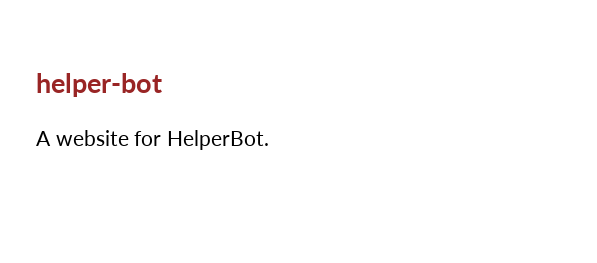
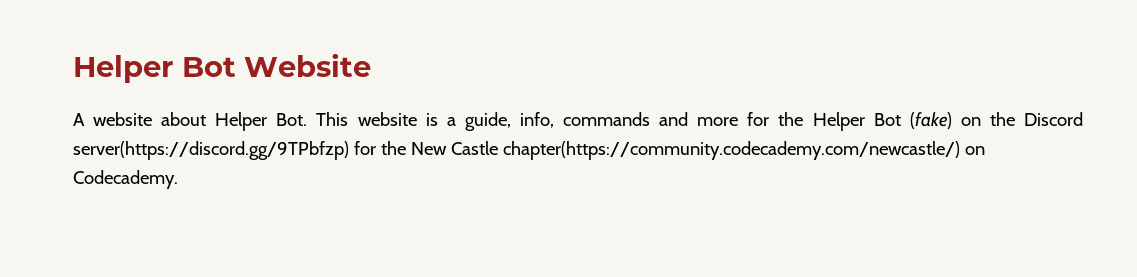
- helper-bot
+ Helper Bot Website
- A website for HelperBot.
+ A website about Helper Bot. This website is a guide, info, commands and more for the Helper Bot (fake) on the Discord server(https://discord.gg/9TPbfzp) for the New Castle chapter(https://community.codecademy.com/newcastle/) on Codecademy.

